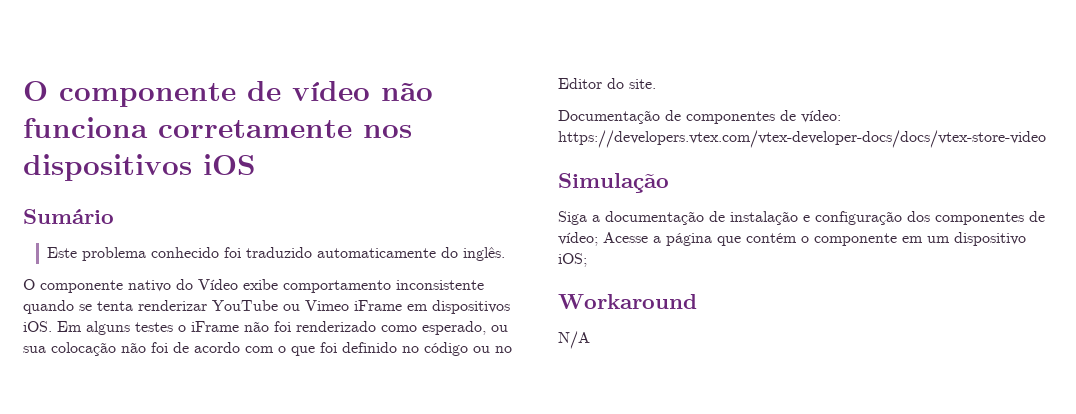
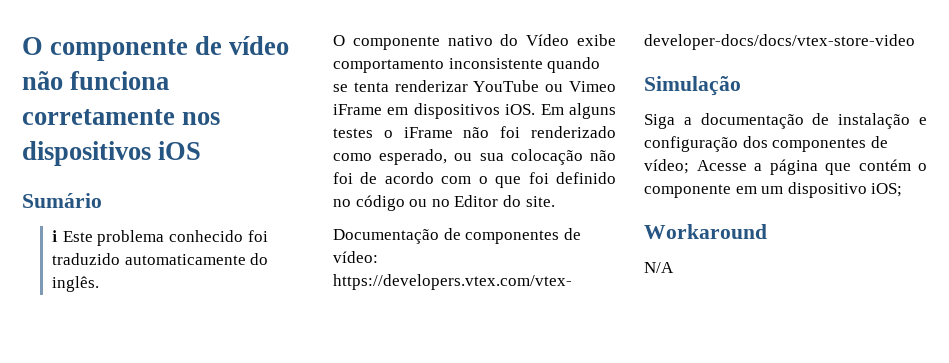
- Este problema conhecido foi traduzido automaticamente do inglês.
+ ℹ Este problema conhecido foi traduzido automaticamente do inglês.

